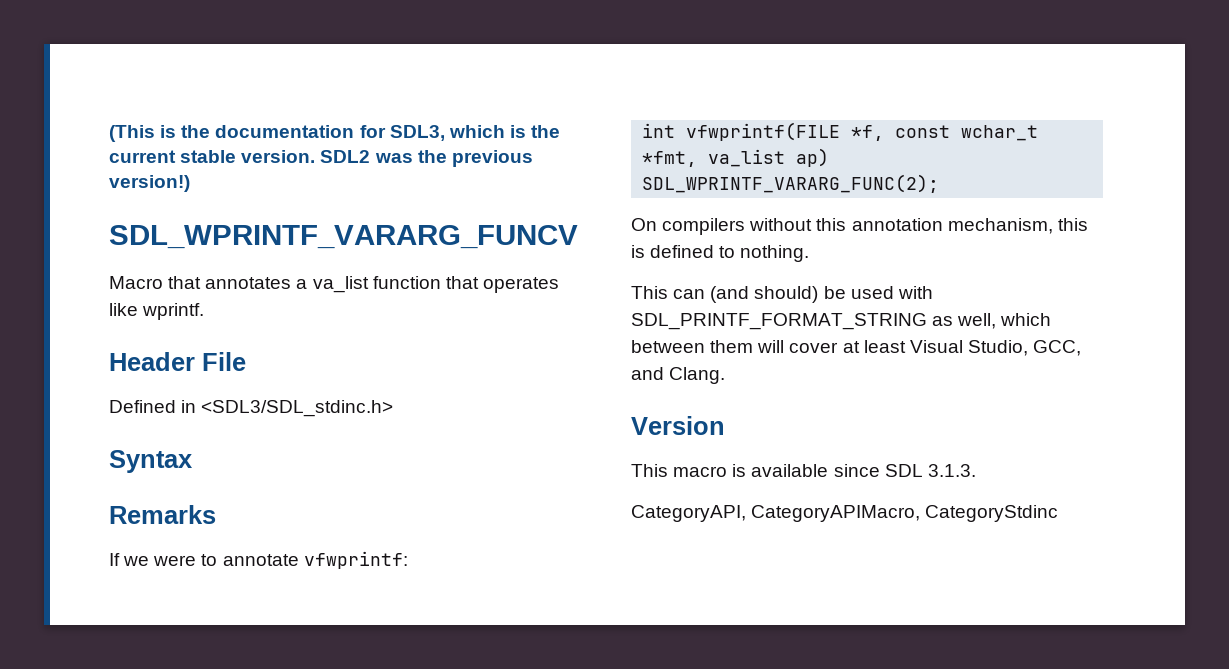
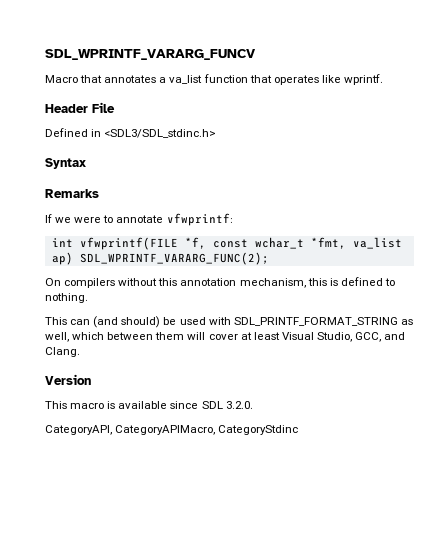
- (This is the documentation for SDL3, which is the current stable version. SDL2 was the previous version!)
- This macro is available since SDL 3.1.3.
+ This macro is available since SDL 3.2.0.

